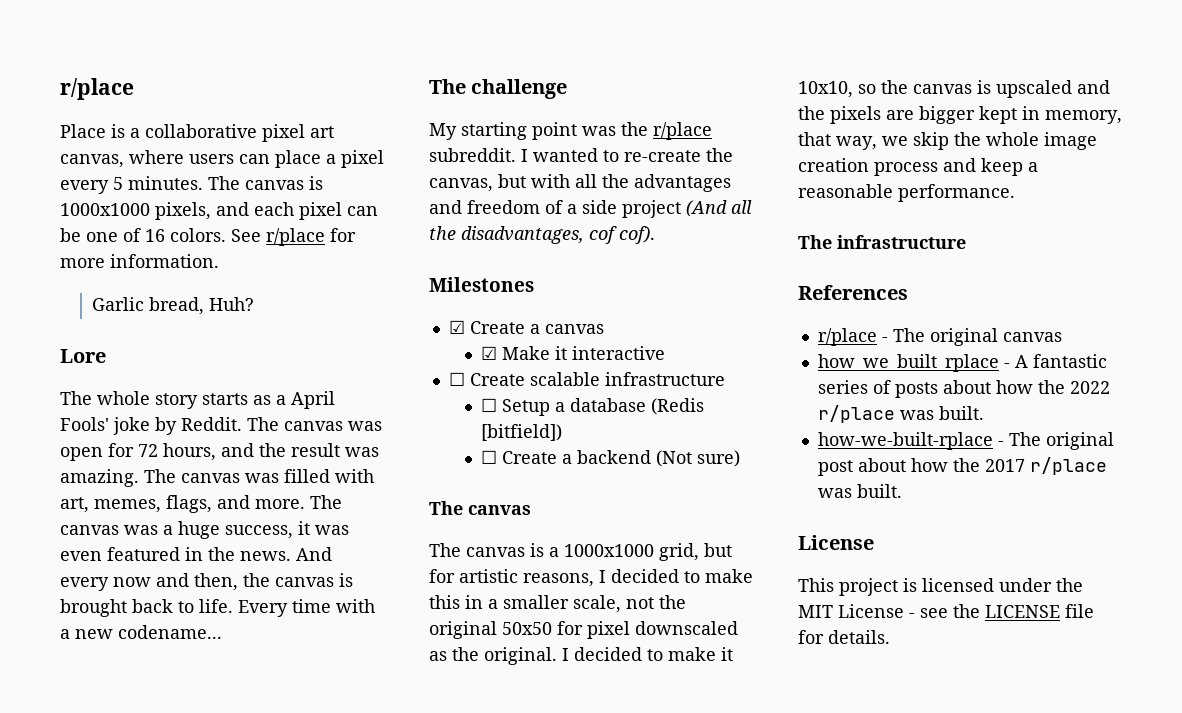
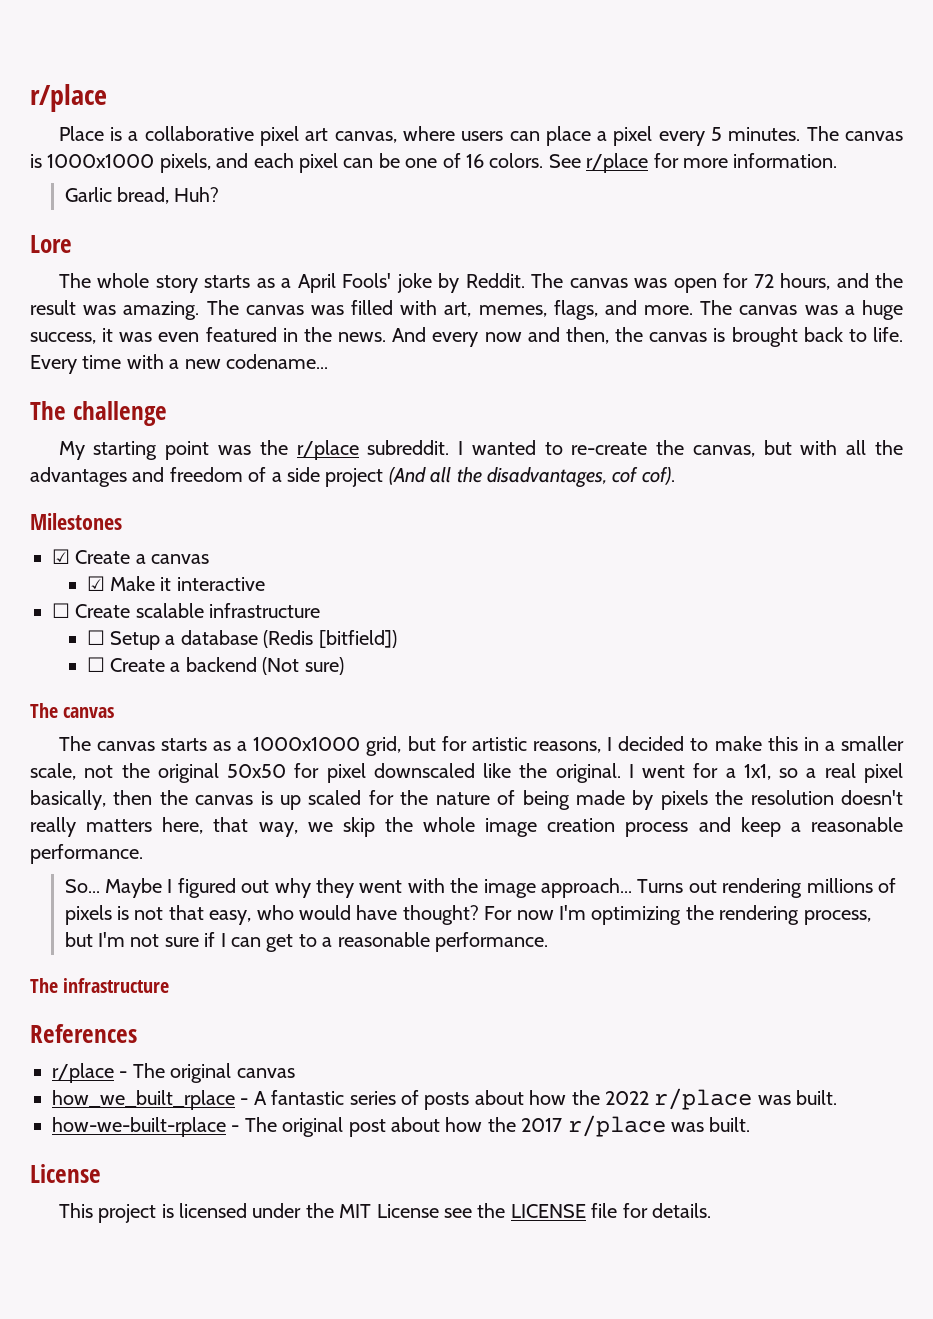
- The canvas is a 1000x1000 grid, but for artistic reasons, I decided to make this in a smaller scale, not the original 50x50 for pixel downscaled as the original.
+ The canvas starts as a 1000x1000 grid, but for artistic reasons, I decided to make this in a smaller scale, not the original 50x50 for pixel downscaled like the original.
- I decided to make it 10x10, so the canvas is upscaled and the pixels are bigger kept in memory, that way, we skip the whole image creation process and keep a reasonable performance.
+ I went for a 1x1, so a real pixel basically, then the canvas is up scaled for the nature of being made by pixels the resolution doesn't really matters here, that way, we skip the whole image creation process and keep a reasonable performance.
+ So... Maybe I figured out why they went with the image approach... Turns out rendering millions of pixels is not that easy, who would have thought? For now I'm optimizing the rendering process, but I'm not sure if I can get to a reasonable performance.
- This project is licensed under the MIT License - see the LICENSE file for details.
+ This project is licensed under the MIT License see the LICENSE file for details.

